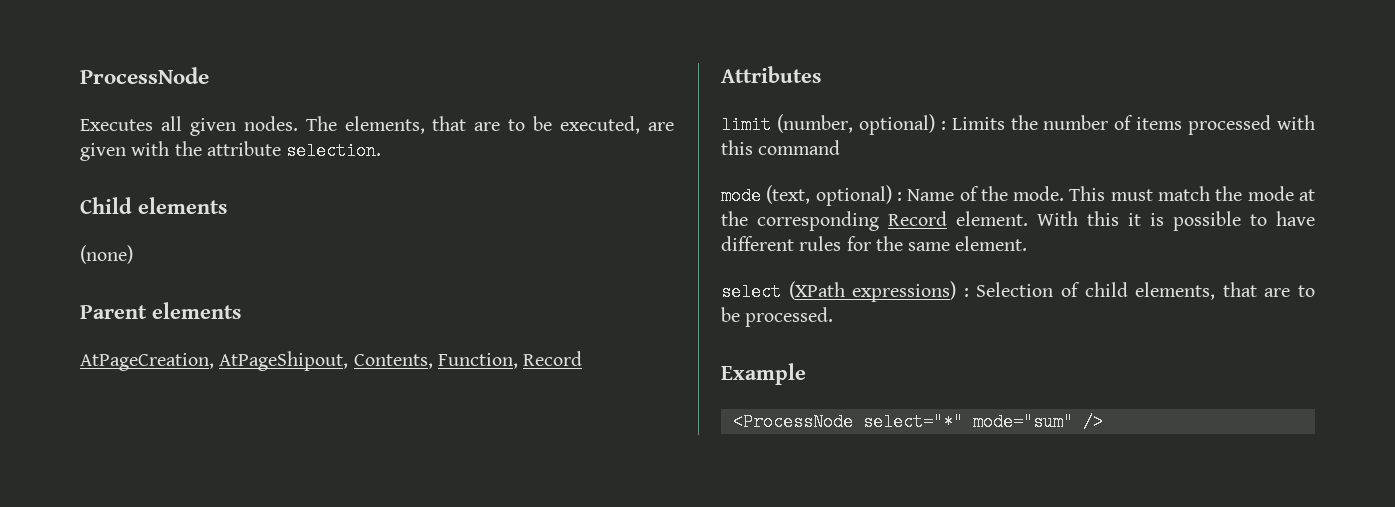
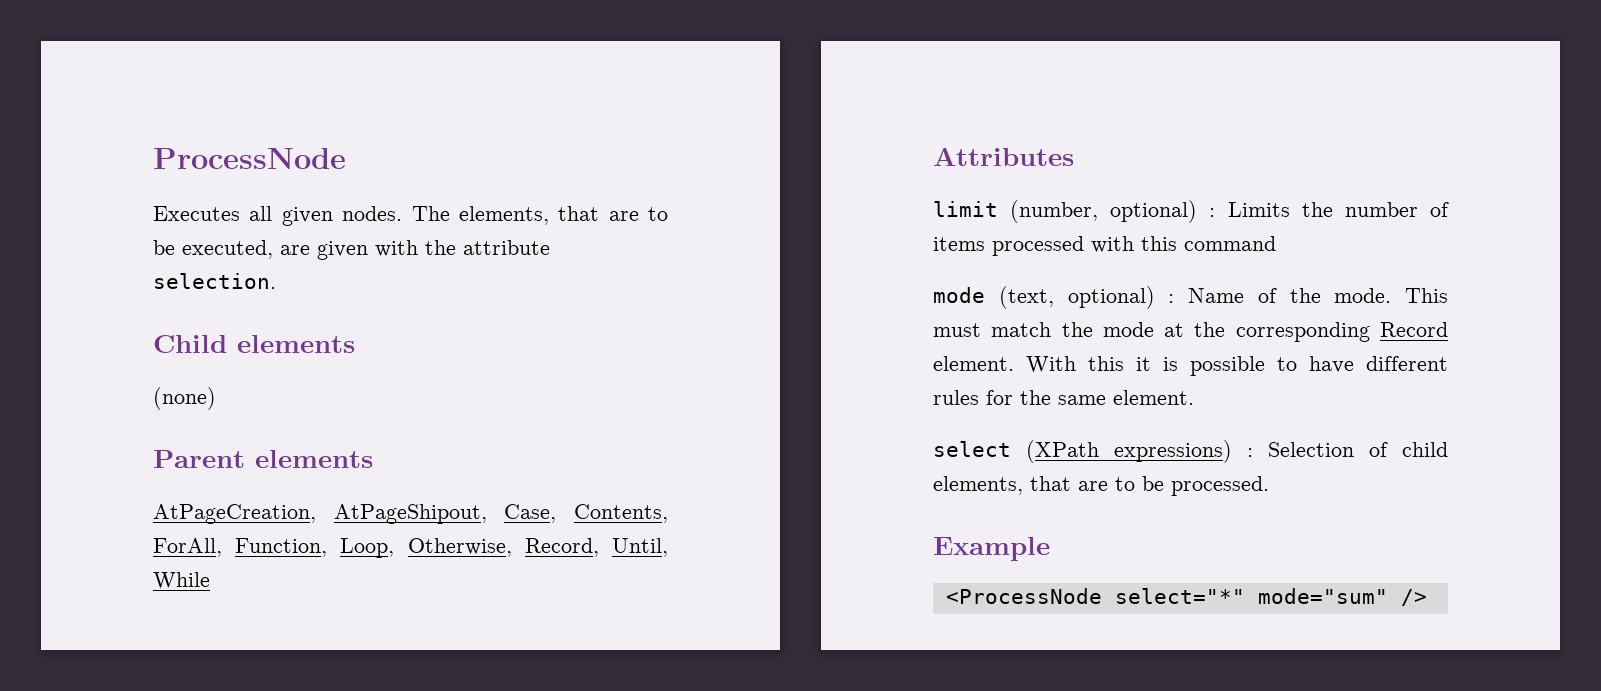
- AtPageCreation, AtPageShipout, Contents, Function, Record
+ AtPageCreation, AtPageShipout, Case, Contents, ForAll, Function, Loop, Otherwise, Record, Until, While

